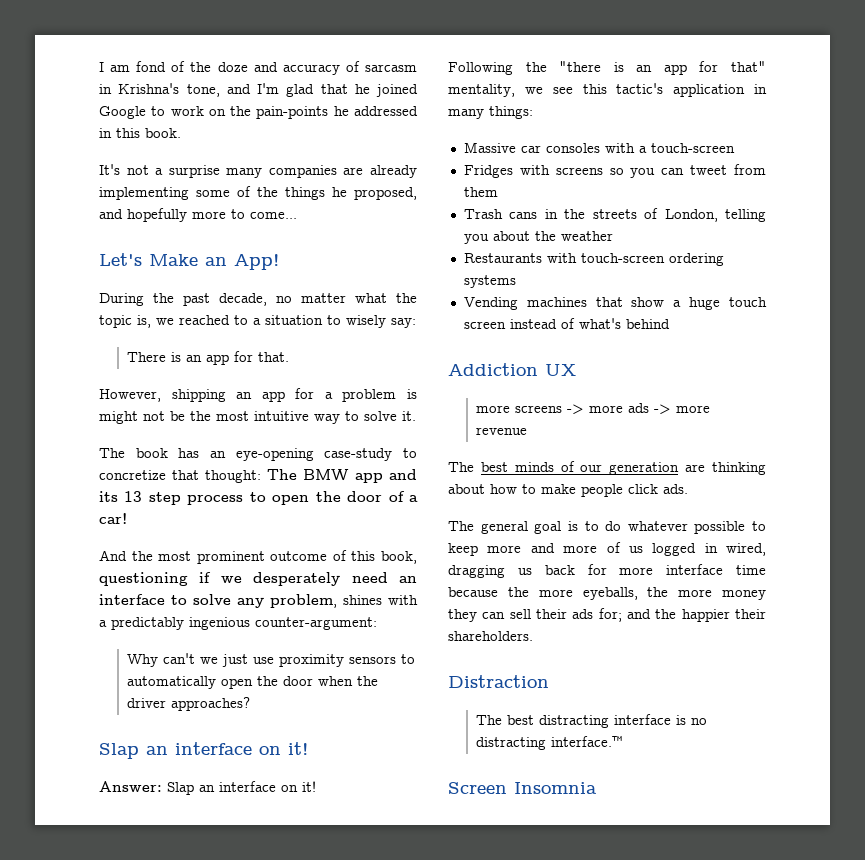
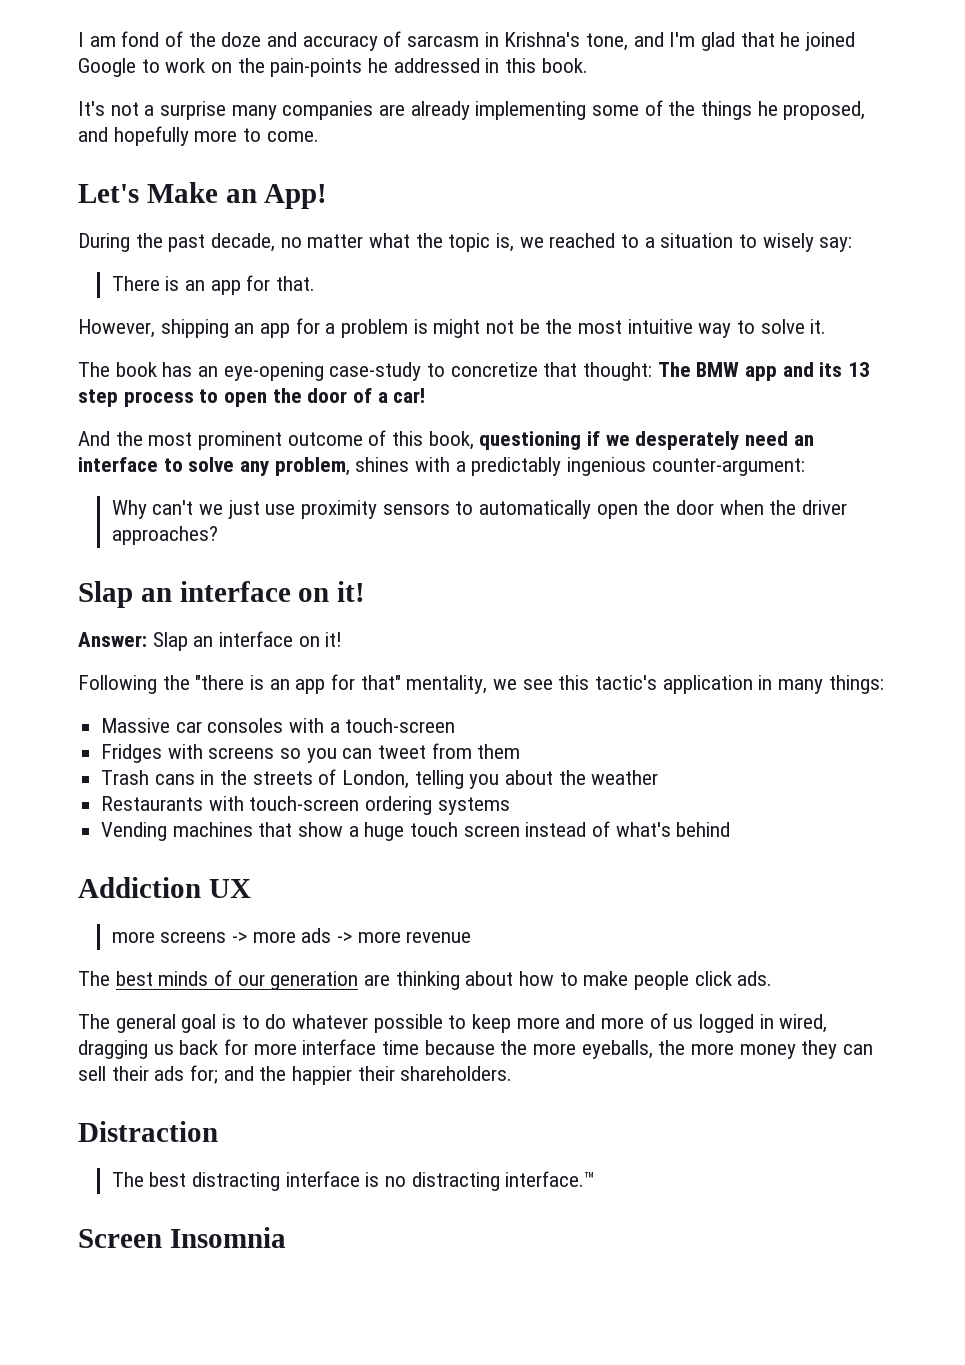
- It's not a surprise many companies are already implementing some of the things he proposed, and hopefully more to come...
+ It's not a surprise many companies are already implementing some of the things he proposed, and hopefully more to come.

